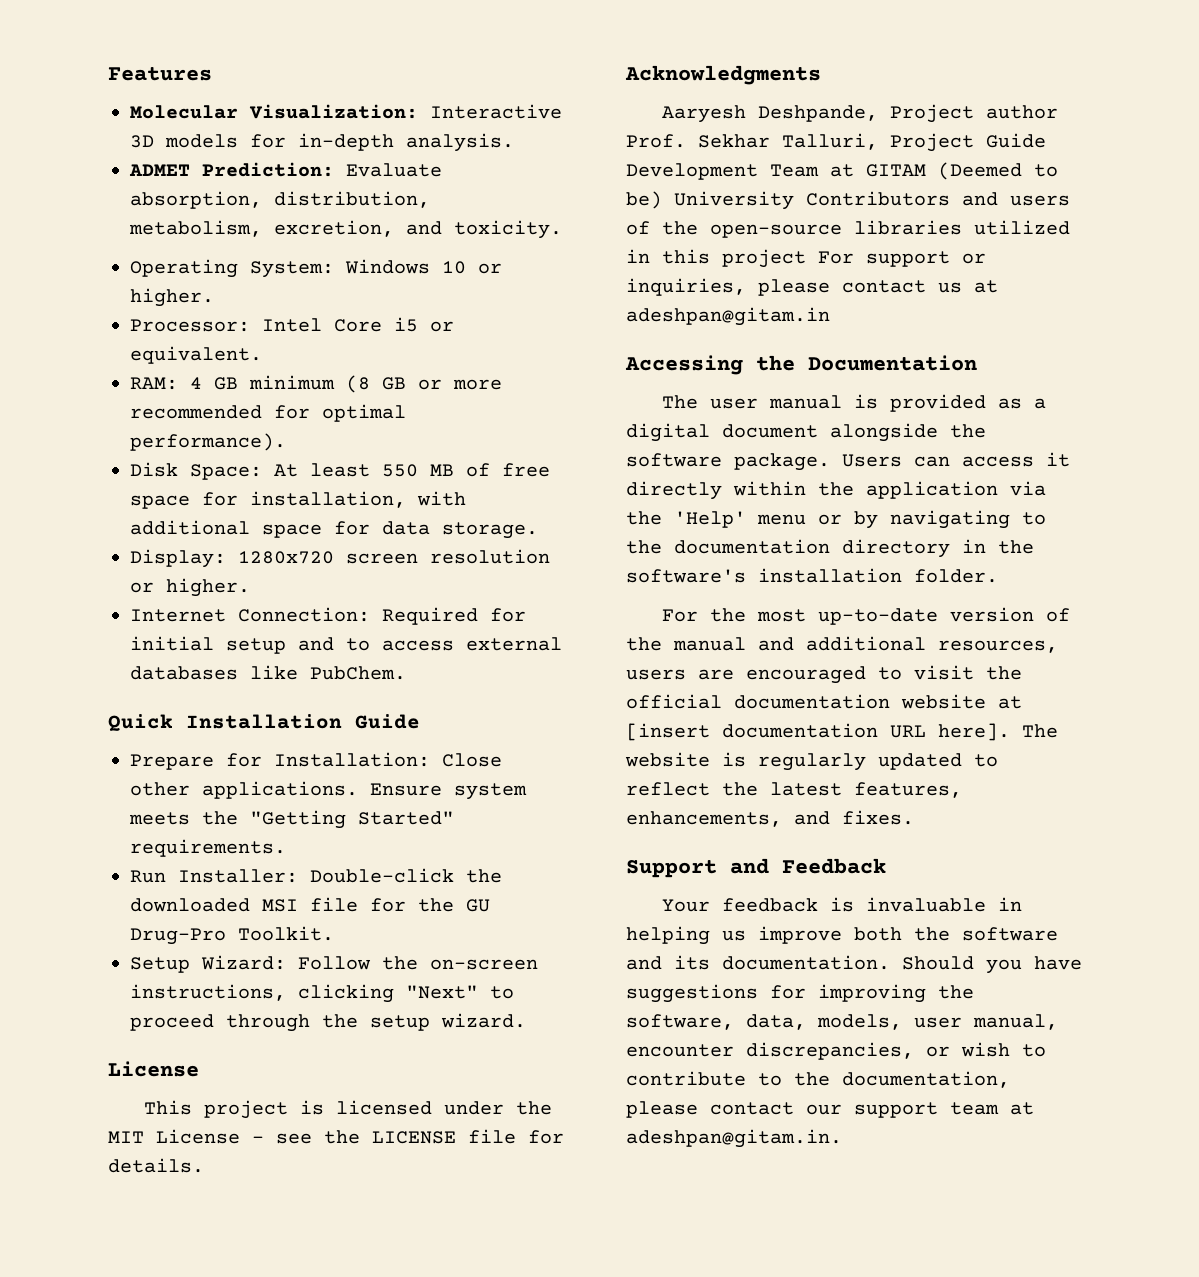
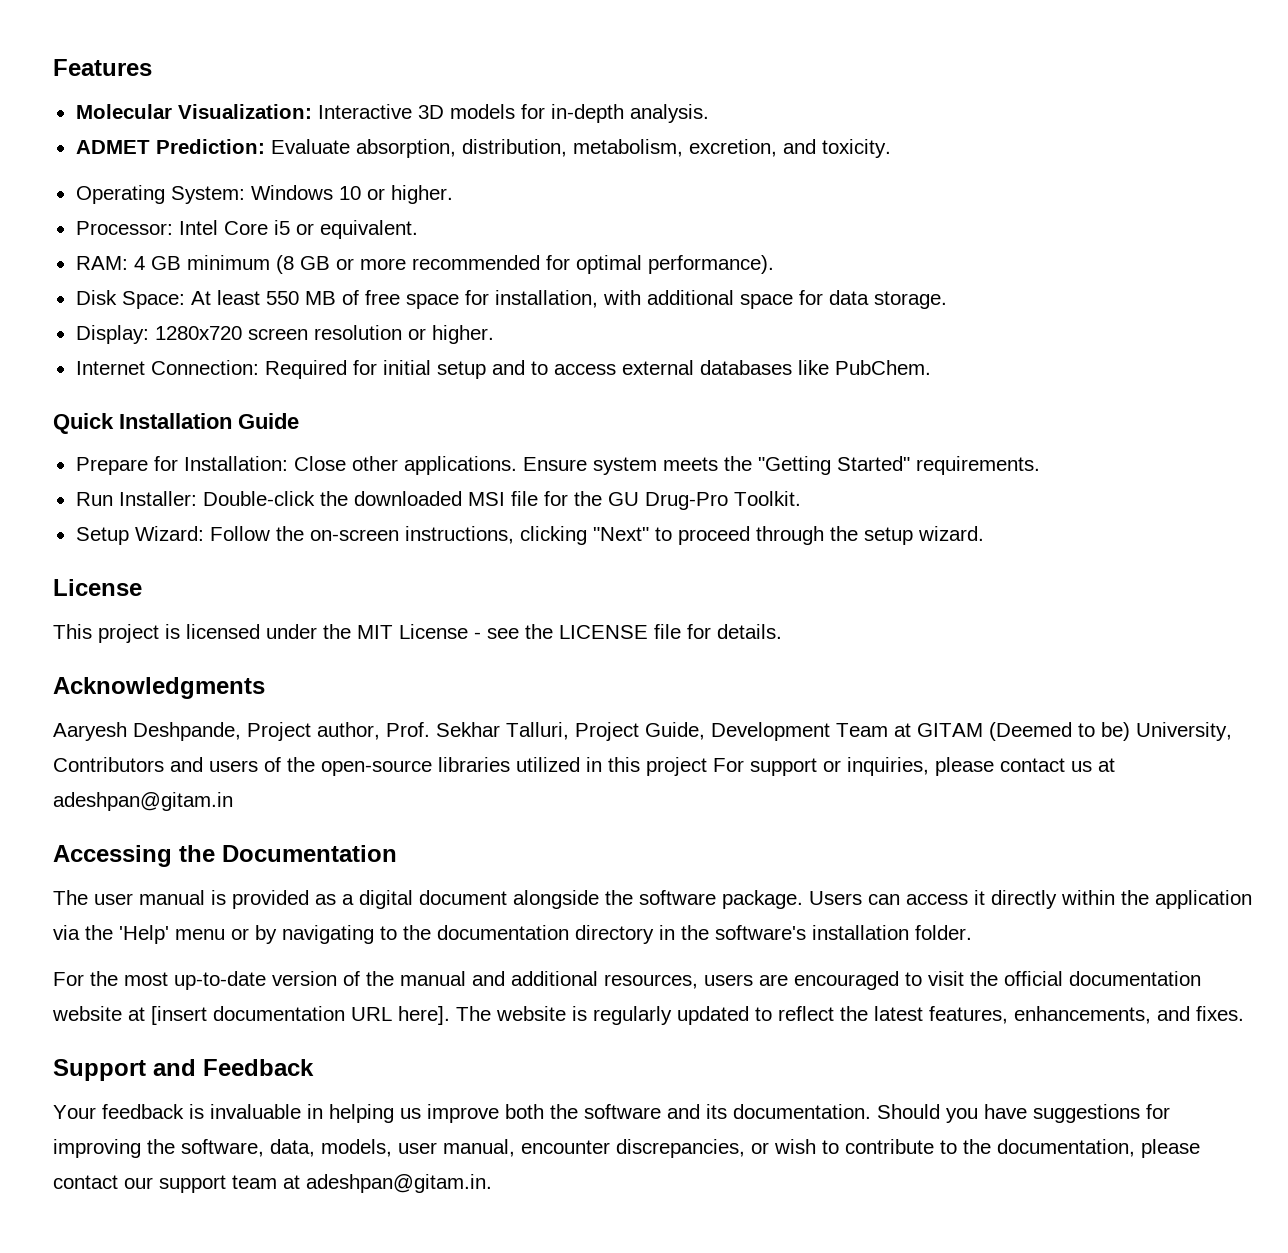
- Aaryesh Deshpande, Project author Prof. Sekhar Talluri, Project Guide Development Team at GITAM (Deemed to be) University Contributors and users of the open-source libraries utilized in this project For support or inquiries, please contact us at adeshpan@gitam.in
+ Aaryesh Deshpande, Project author, Prof. Sekhar Talluri, Project Guide, Development Team at GITAM (Deemed to be) University, Contributors and users of the open-source libraries utilized in this project For support or inquiries, please contact us at adeshpan@gitam.in

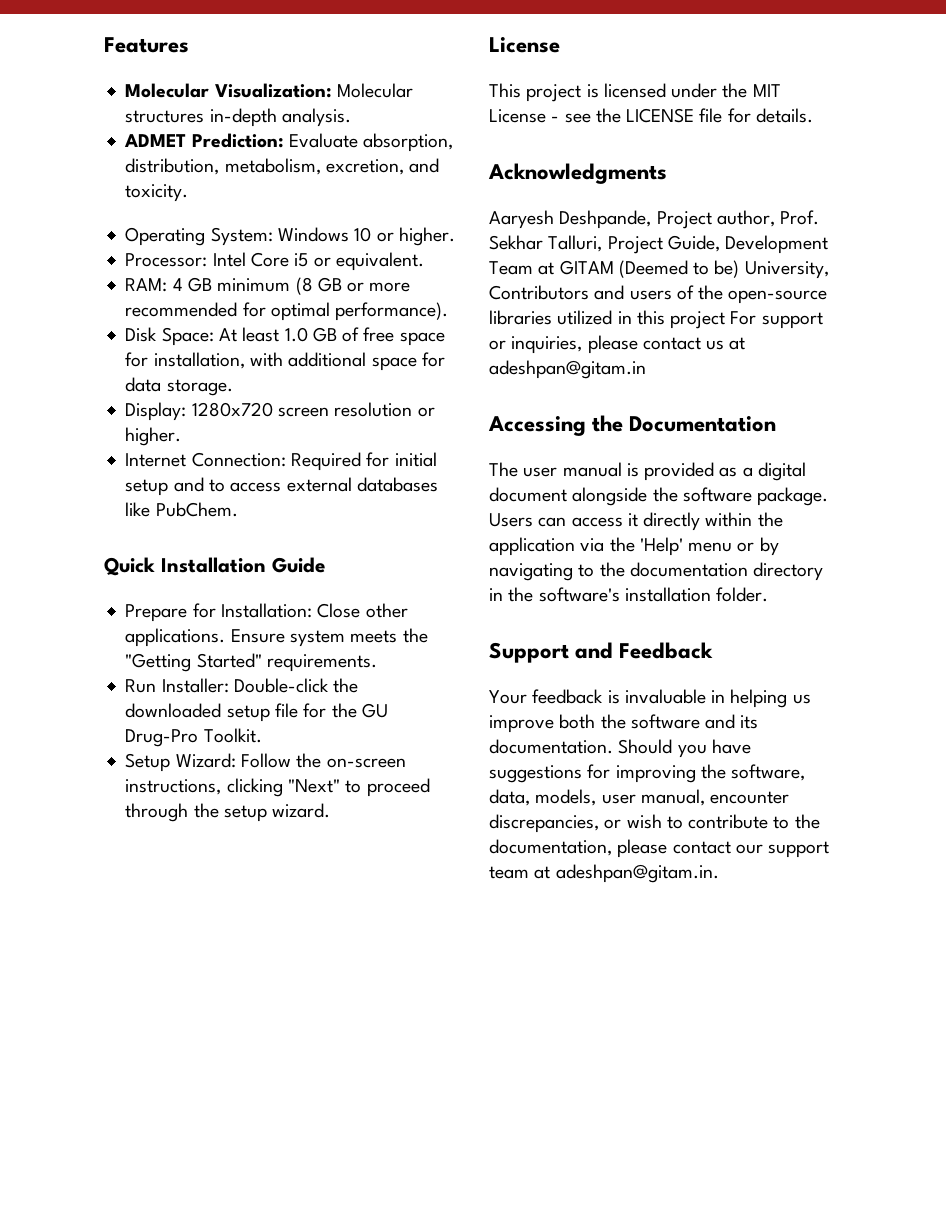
- Molecular Visualization: Interactive 3D models for in-depth analysis.
+ Molecular Visualization: Molecular structures in-depth analysis.
- Disk Space: At least 550 MB of free space for installation, with additional space for data storage.
+ Disk Space: At least 1.0 GB of free space for installation, with additional space for data storage.
- Run Installer: Double-click the downloaded MSI file for the GU Drug-Pro Toolkit.
+ Run Installer: Double-click the downloaded setup file for the GU Drug-Pro Toolkit.
- For the most up-to-date version of the manual and additional resources, users are encouraged to visit the official documentation website at [insert documentation URL here]. The website is regularly updated to reflect the latest features, enhancements, and fixes.

